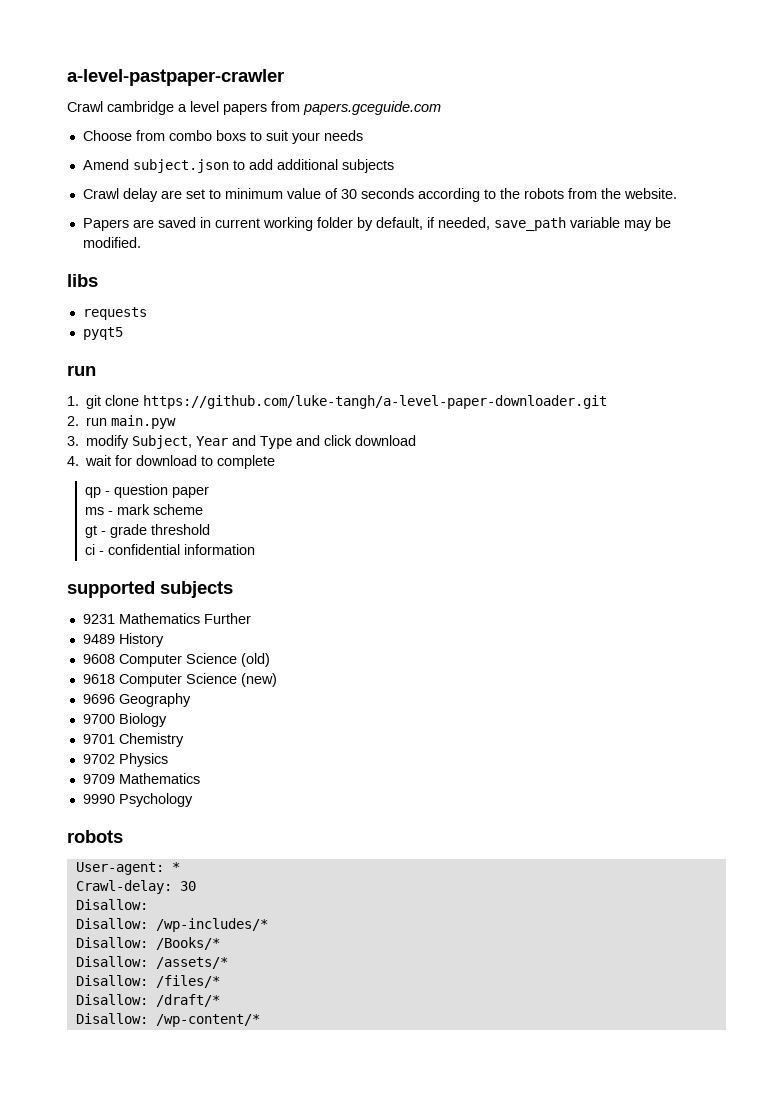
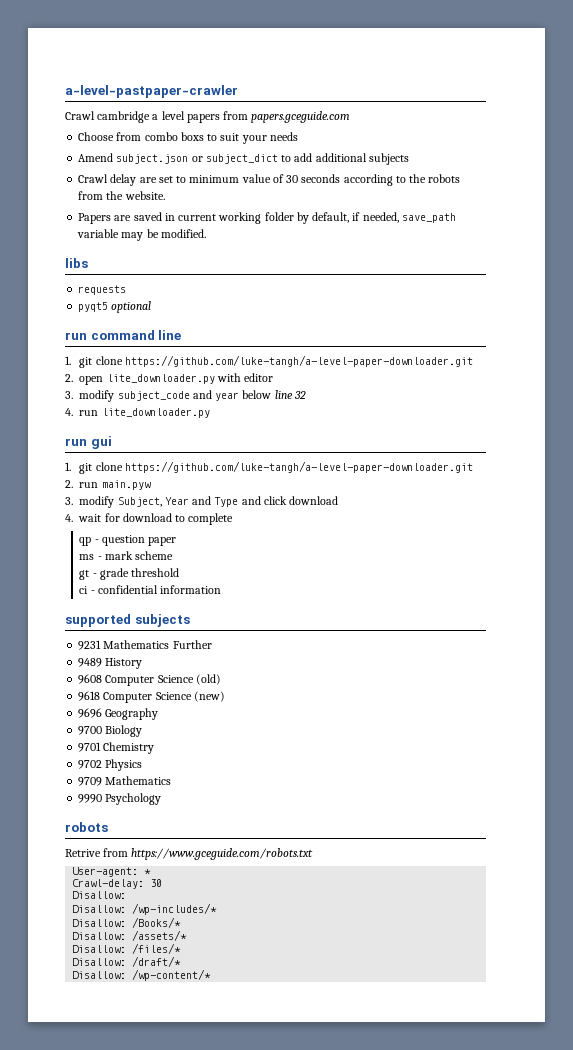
- Amend subject.json to add additional subjects
+ Amend subject.json or subject_dict to add additional subjects
- pyqt5
- run
+ pyqt5 optional
+ run command line
+ 1. git clone https://github.com/luke-tangh/a-level-paper-downloader.git
+ 2. open lite_downloader.py with editor
+ 3. modify subject_code and year below line 32
+ 4. run lite_downloader.py
+ run gui
+ Retrive from https://www.gceguide.com/robots.txt

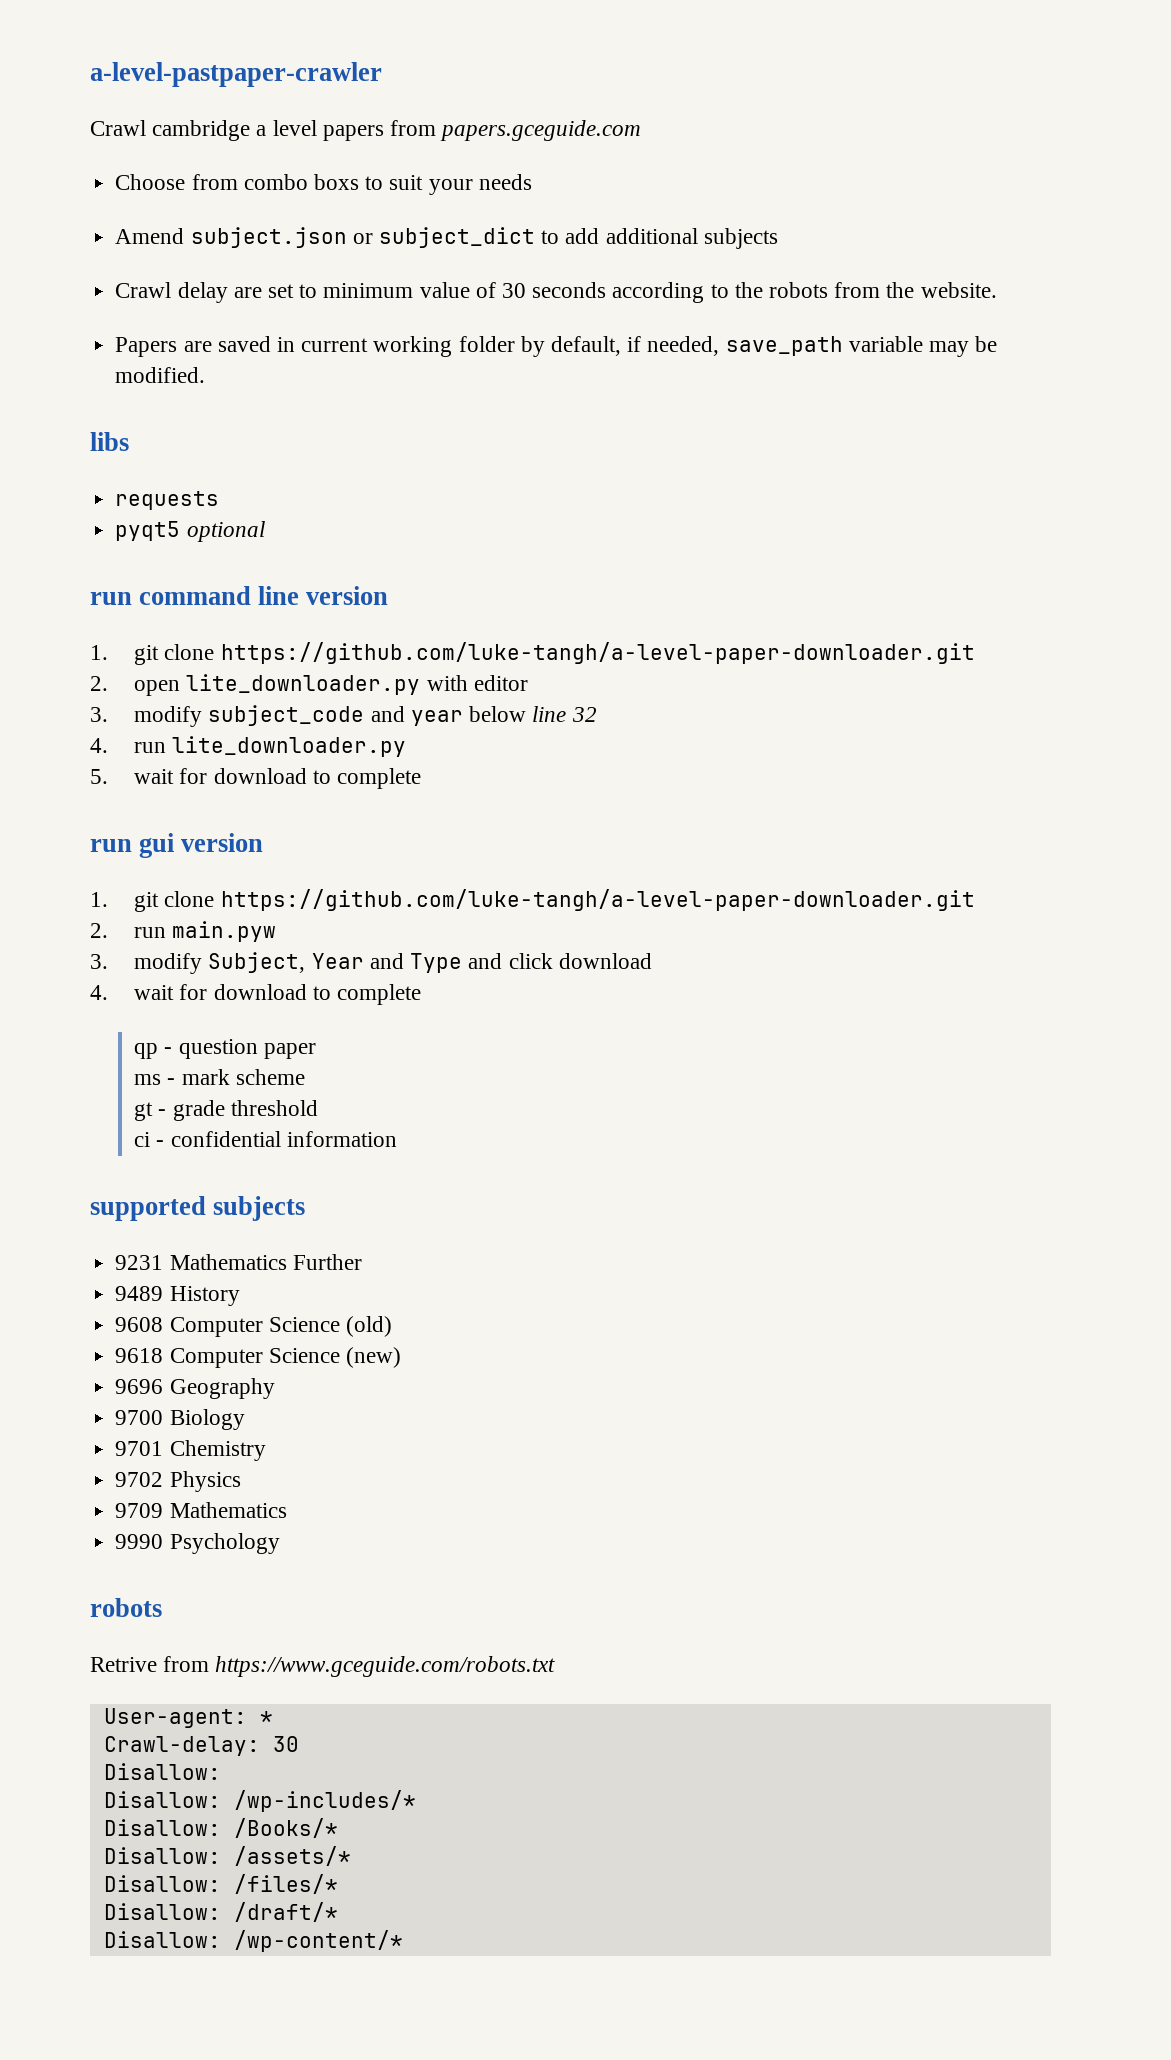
- run command line
+ run command line version
+ 5. wait for download to complete
- run gui
+ run gui version

